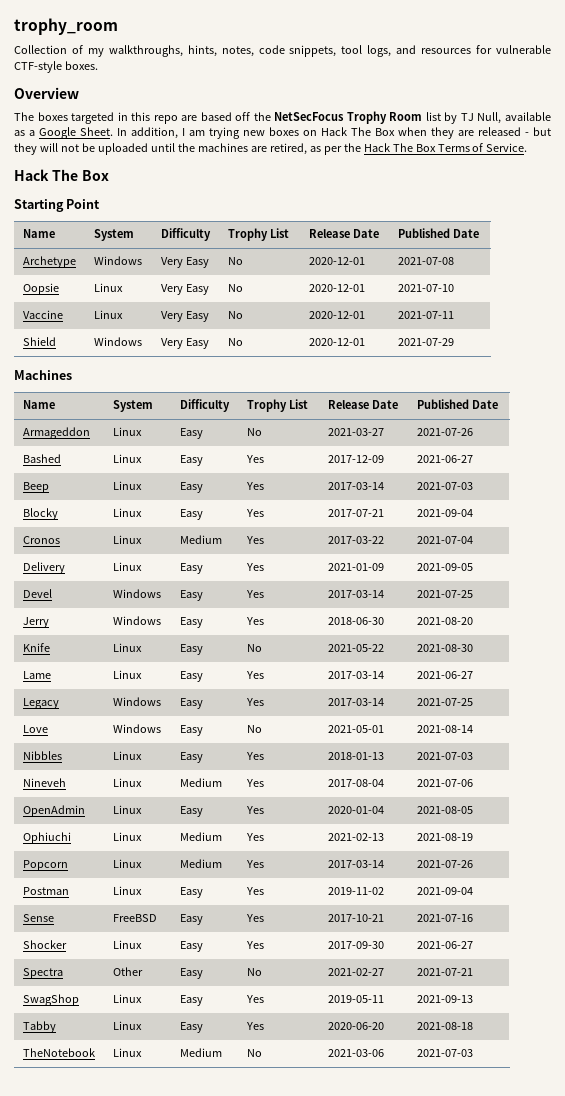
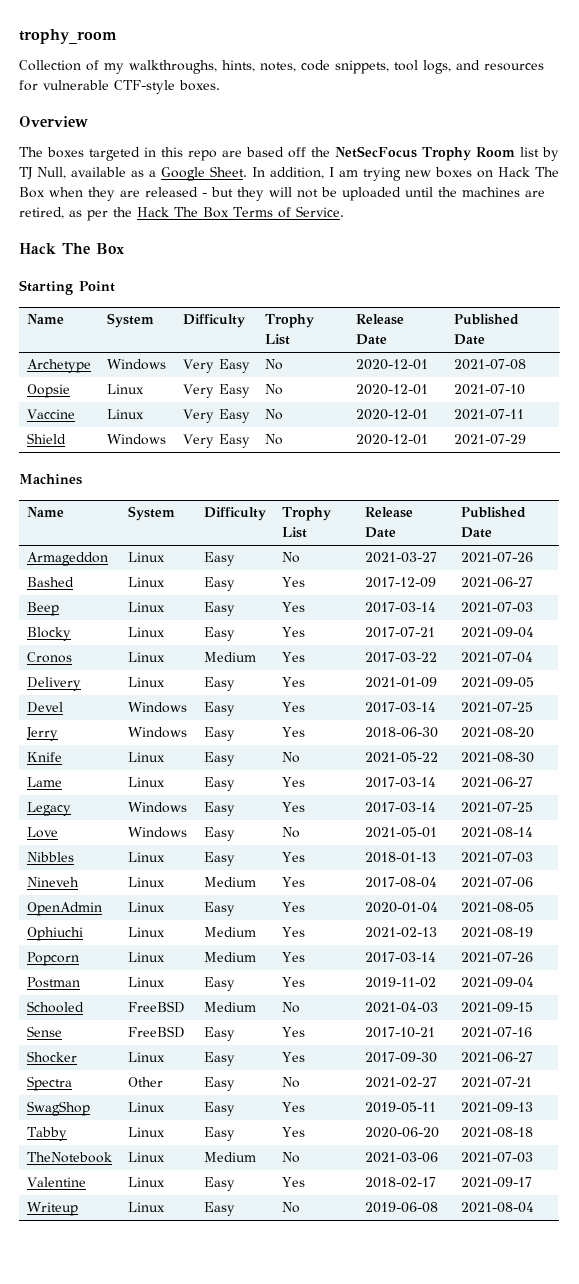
+ Schooled | FreeBSD | Medium | No | 2021-04-03 | 2021-09-15
+ Valentine | Linux | Easy | Yes | 2018-02-17 | 2021-09-17
+ Writeup | Linux | Easy | No | 2019-06-08 | 2021-08-04

